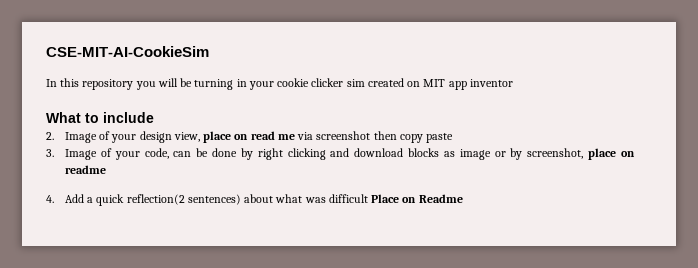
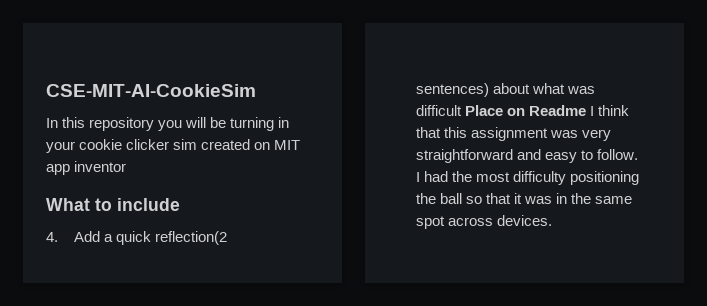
- 2. Image of your design view, place on read me via screenshot then copy paste
- 3. Image of your code, can be done by right clicking and download blocks as image or by screenshot, place on readme
- 4. Add a quick reflection(2 sentences) about what was difficult Place on Readme
+ 4. Add a quick reflection(2 sentences) about what was difficult Place on Readme I think that this assignment was very straightforward and easy to follow. I had the most difficulty positioning the ball so that it was in the same spot across devices.

